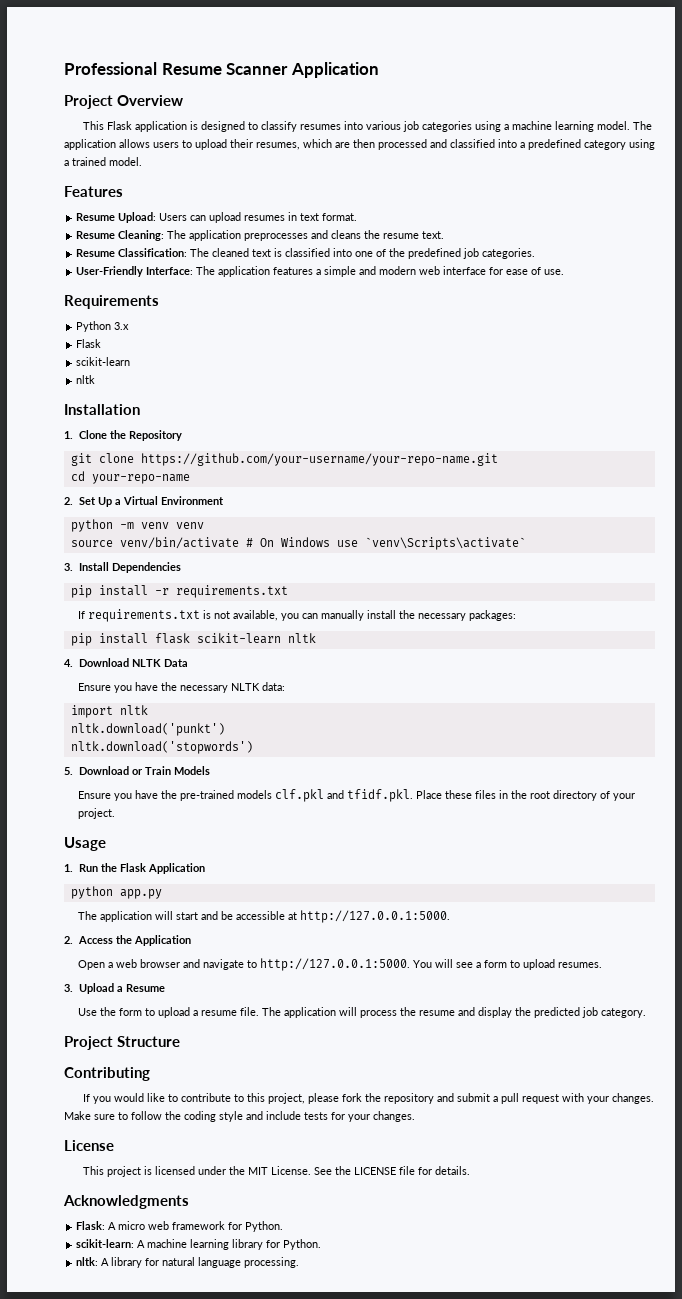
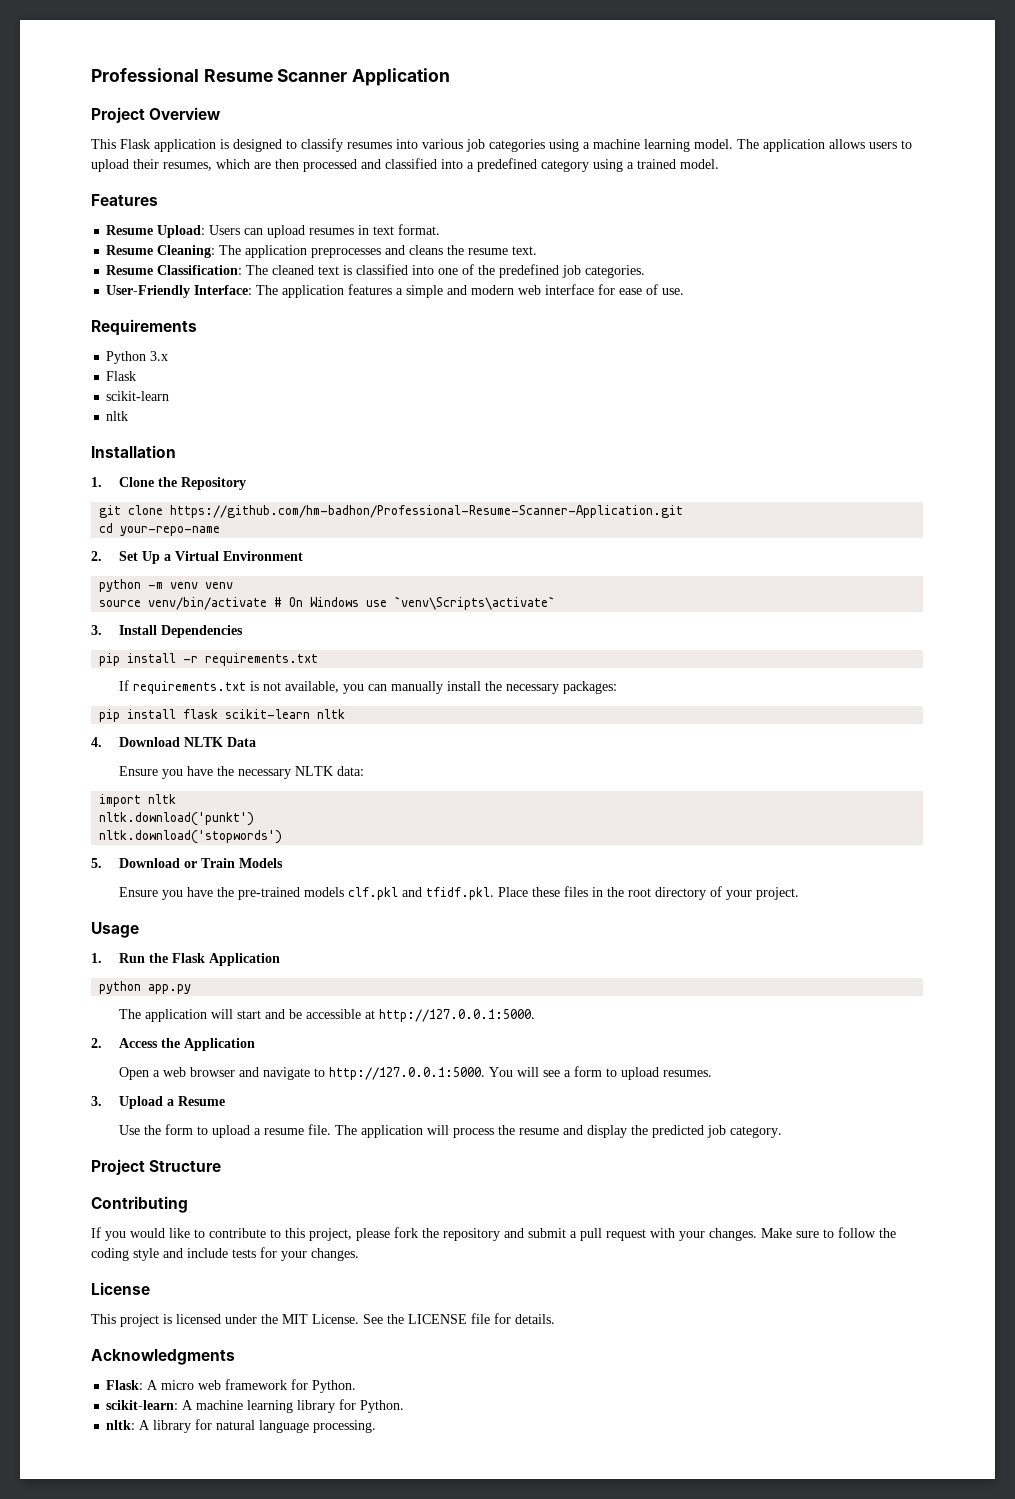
- git clone https://github.com/your-username/your-repo-name.git
+ git clone https://github.com/hm-badhon/Professional-Resume-Scanner-Application.git

